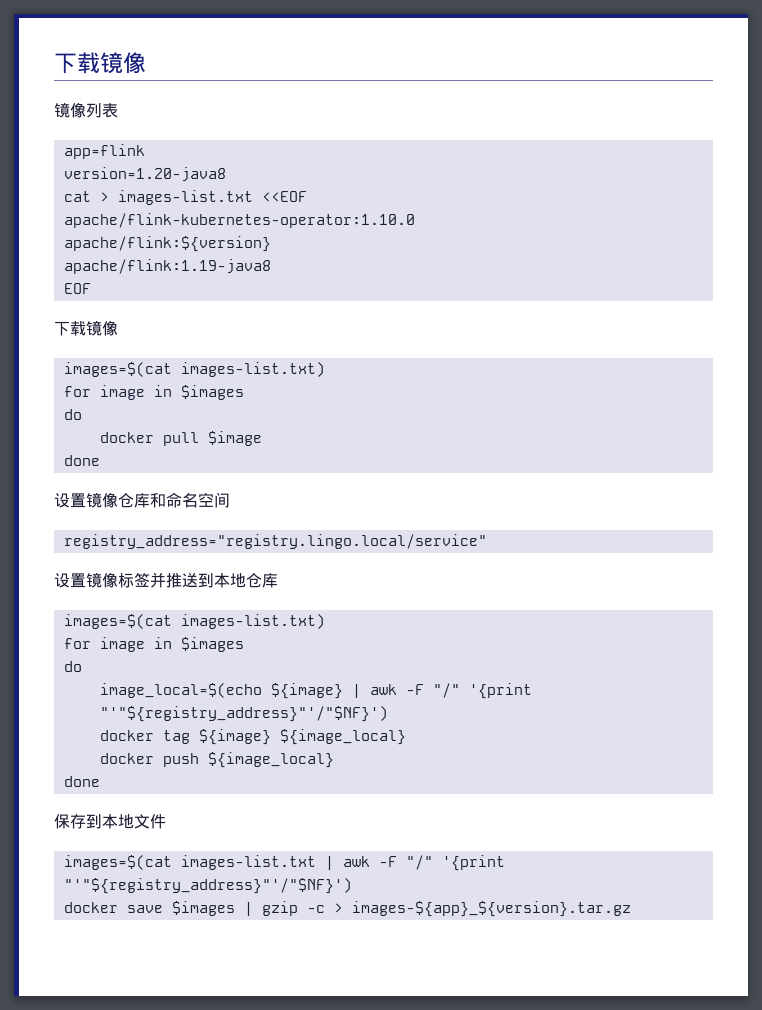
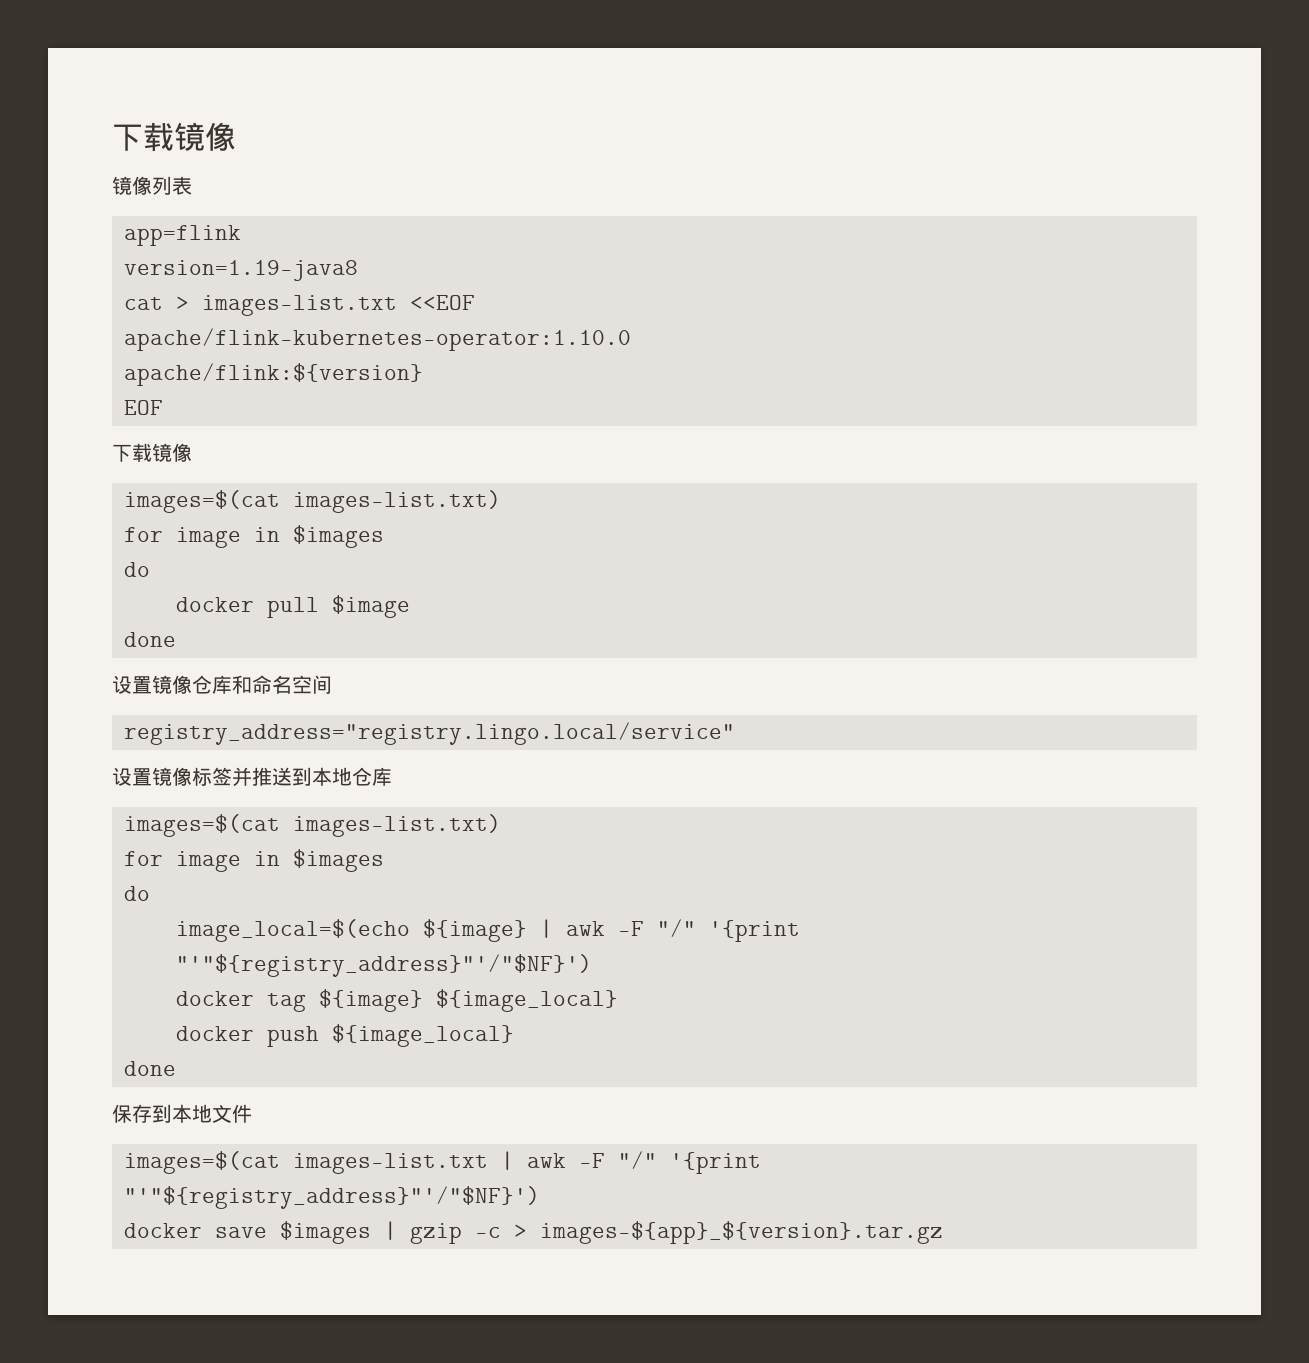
- version=1.20-java8
+ version=1.19-java8
- apache/flink:1.19-java8

